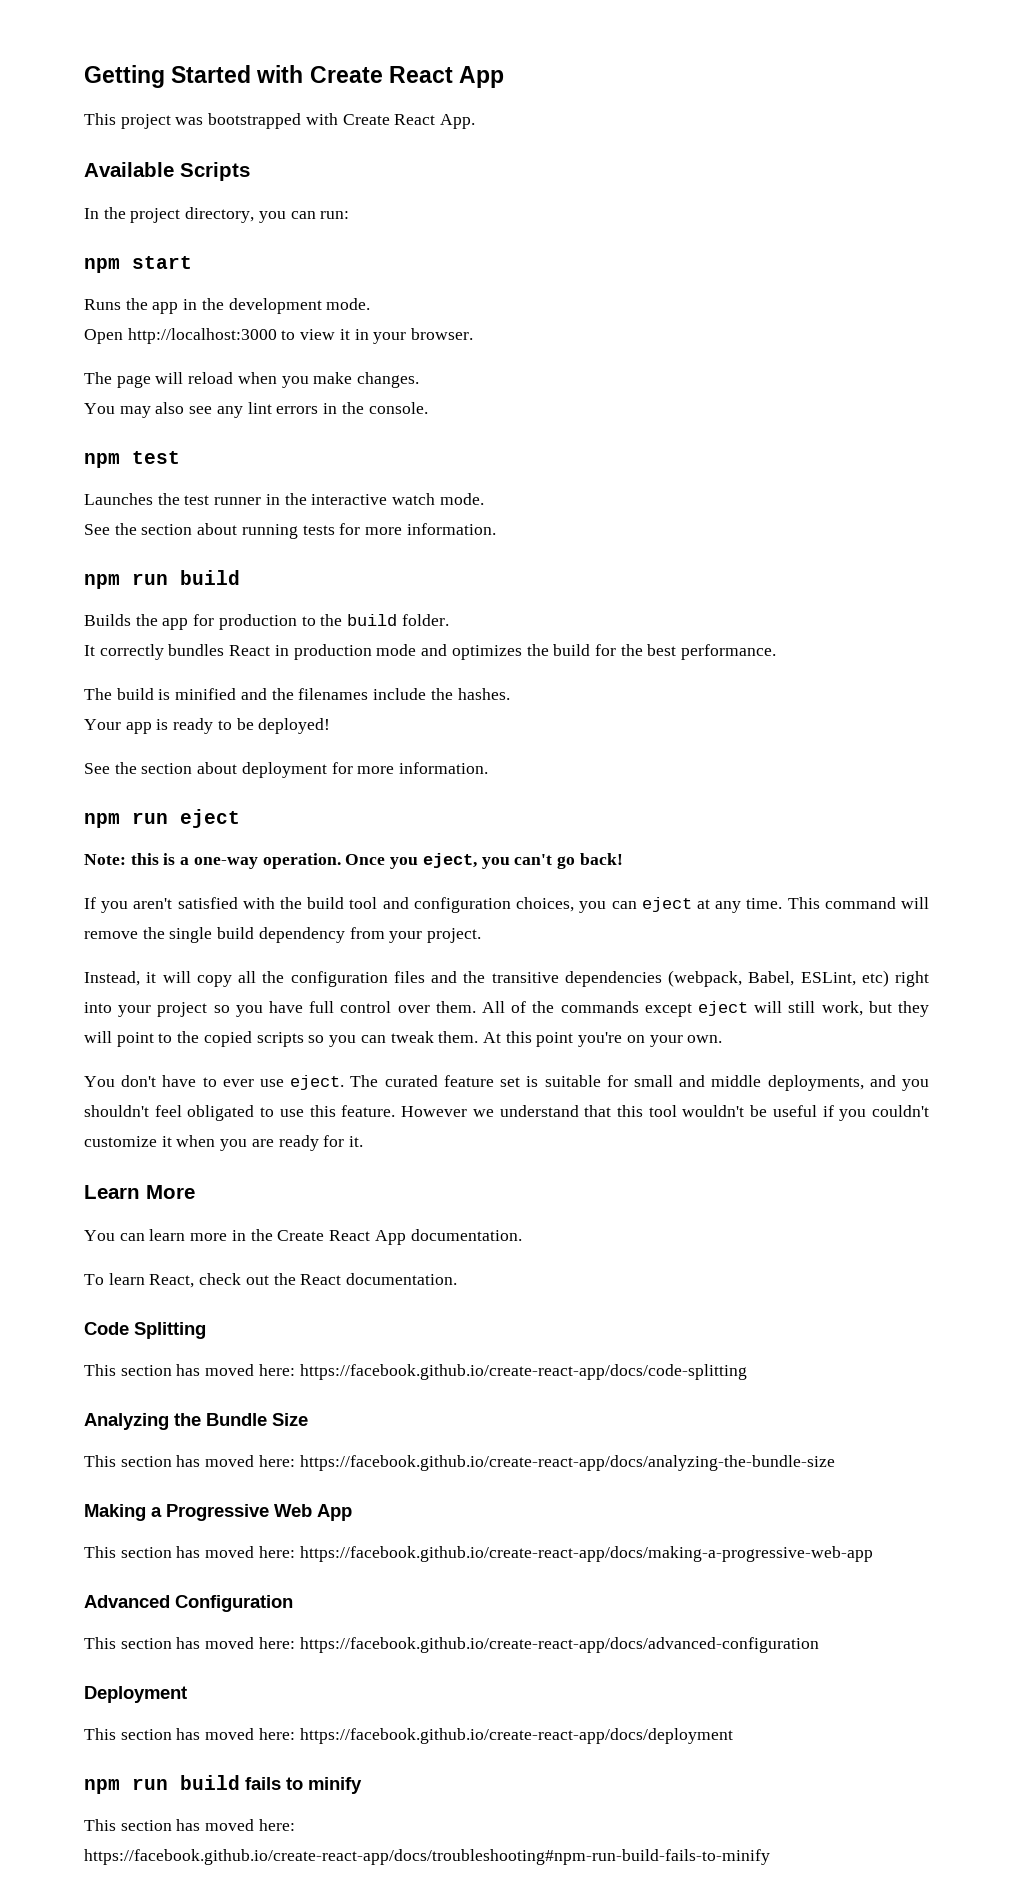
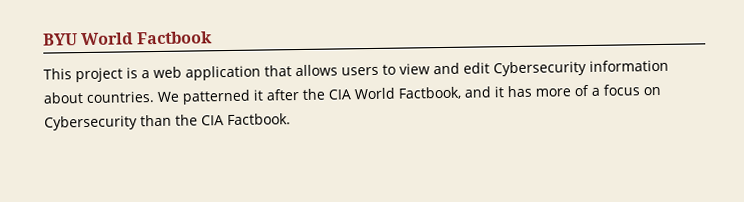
- Getting Started with Create React App
- This project was bootstrapped with Create React App.
- Available Scripts
- In the project directory, you can run:
- npm start
- Runs the app in the development mode.
- Open http://localhost:3000 to view it in your browser.
- The page will reload when you make changes.
- You may also see any lint errors in the console.
- npm test
- Launches the test runner in the interactive watch mode.
- See the section about running tests for more information.
- npm run build
- Builds the app for production to the build folder.
- It correctly bundles React in production mode and optimizes the build for the best performance.
- The build is minified and the filenames include the hashes.
- Your app is ready to be deployed!
- See the section about deployment for more information.
- npm run eject
- Note: this is a one-way operation. Once you eject, you can't go back!
- If you aren't satisfied with the build tool and configuration choices, you can eject at any time. This command will remove the single build dependency from your project.
- Instead, it will copy all the configuration files and the transitive dependencies (webpack, Babel, ESLint, etc) right into your project so you have full control over them. All of the commands except eject will still work, but they will point to the copied scripts so you can tweak them. At this point you're on your own.
- You don't have to ever use eject. The curated feature set is suitable for small and middle deployments, and you shouldn't feel obligated to use this feature. However we understand that this tool wouldn't be useful if you couldn't customize it when you are ready for it.
- Learn More
- You can learn more in the Create React App documentation.
- To learn React, check out the React documentation.
- Code Splitting
- This section has moved here: https://facebook.github.io/create-react-app/docs/code-splitting
- Analyzing the Bundle Size
- This section has moved here: https://facebook.github.io/create-react-app/docs/analyzing-the-bundle-size
- Making a Progressive Web App
- This section has moved here: https://facebook.github.io/create-react-app/docs/making-a-progressive-web-app
- Advanced Configuration
- This section has moved here: https://facebook.github.io/create-react-app/docs/advanced-configuration
- Deployment
- This section has moved here: https://facebook.github.io/create-react-app/docs/deployment
- npm run build fails to minify
- This section has moved here: https://facebook.github.io/create-react-app/docs/troubleshooting#npm-run-build-fails-to-minify
+ BYU World Factbook
+ This project is a web application that allows users to view and edit Cybersecurity information about countries. We patterned it after the CIA World Factbook, and it has more of a focus on Cybersecurity than the CIA Factbook.

